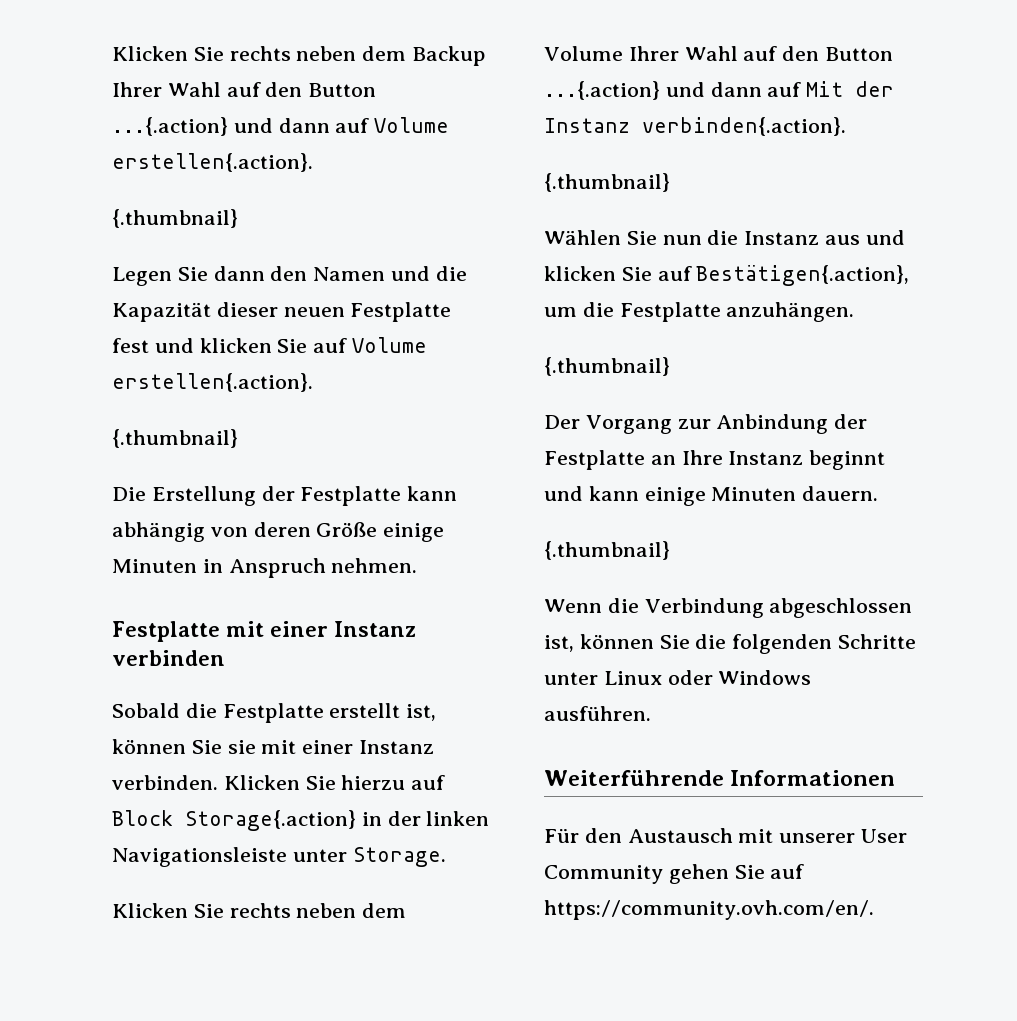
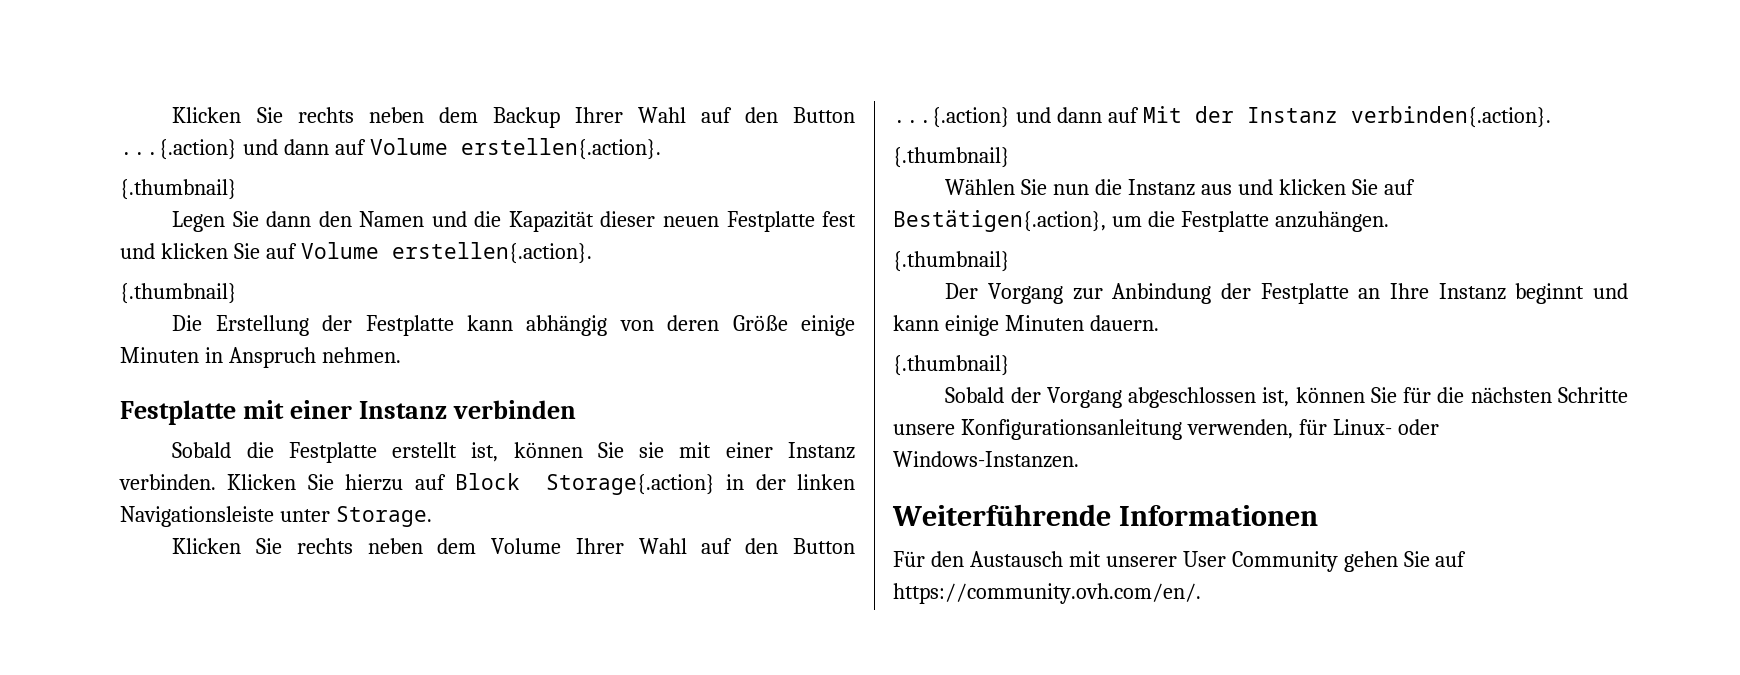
- Wenn die Verbindung abgeschlossen ist, können Sie die folgenden Schritte unter Linux oder Windows ausführen.
+ Sobald der Vorgang abgeschlossen ist, können Sie für die nächsten Schritte unsere Konfigurationsanleitung verwenden, für Linux- oder Windows-Instanzen.

